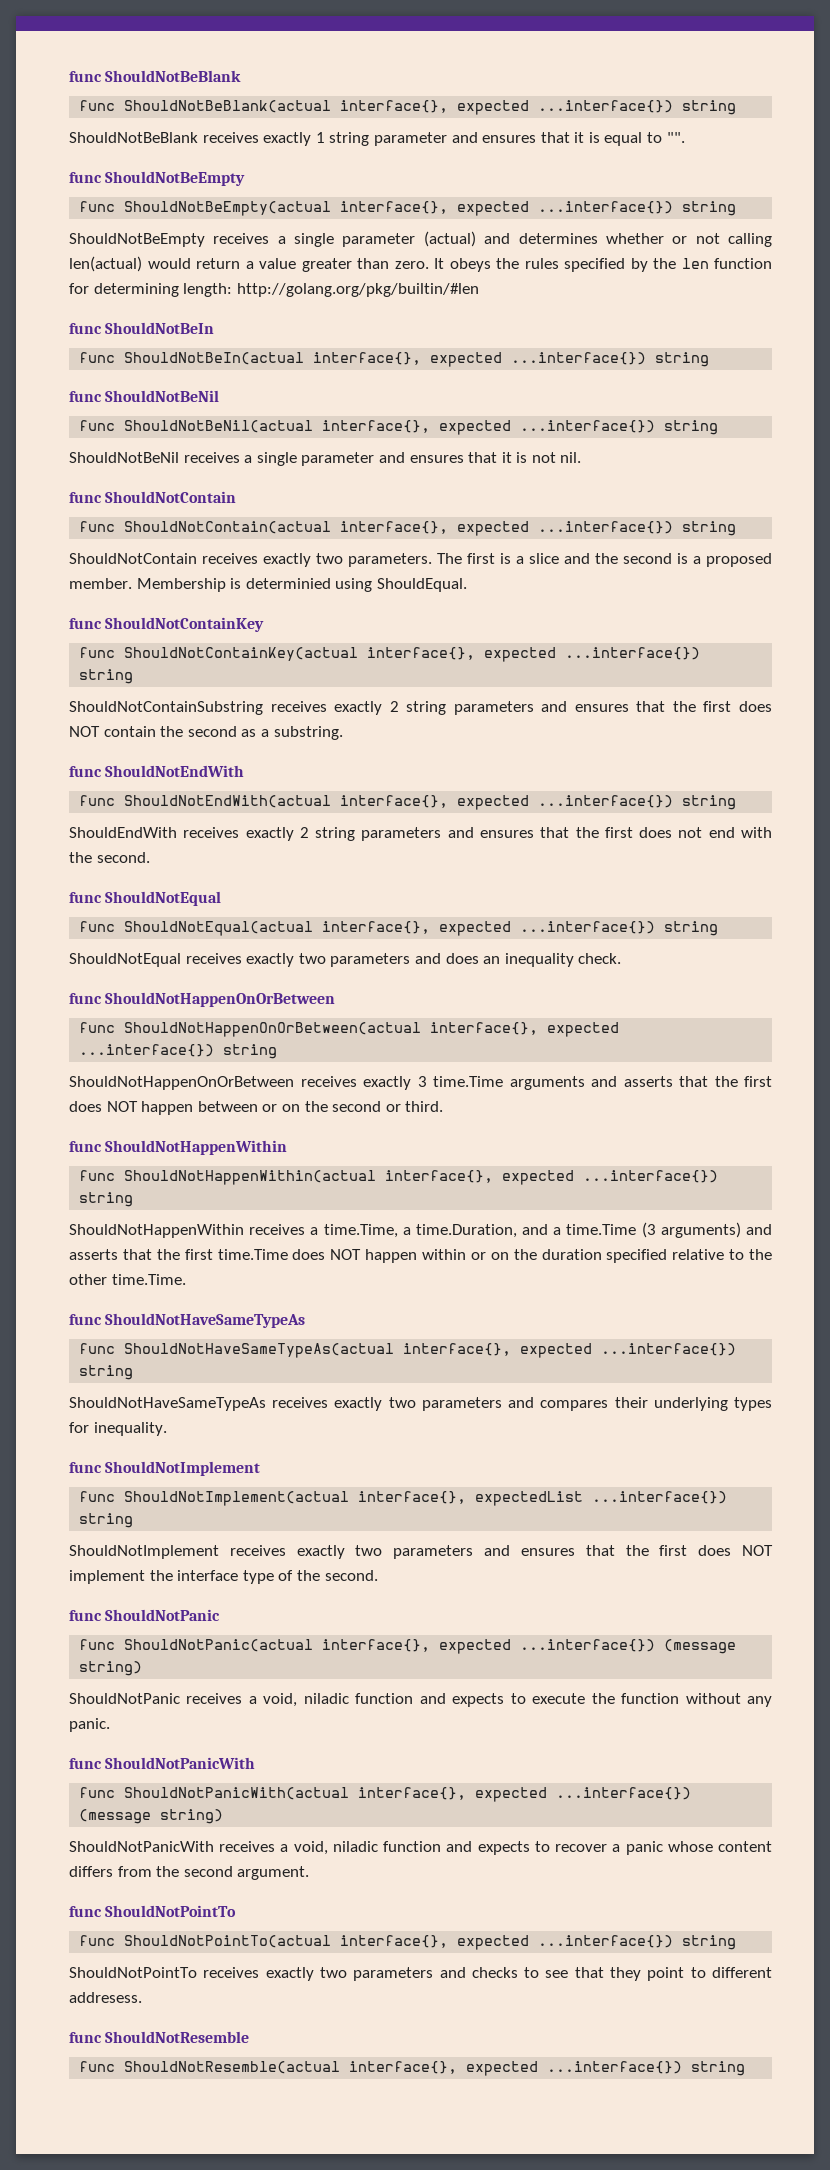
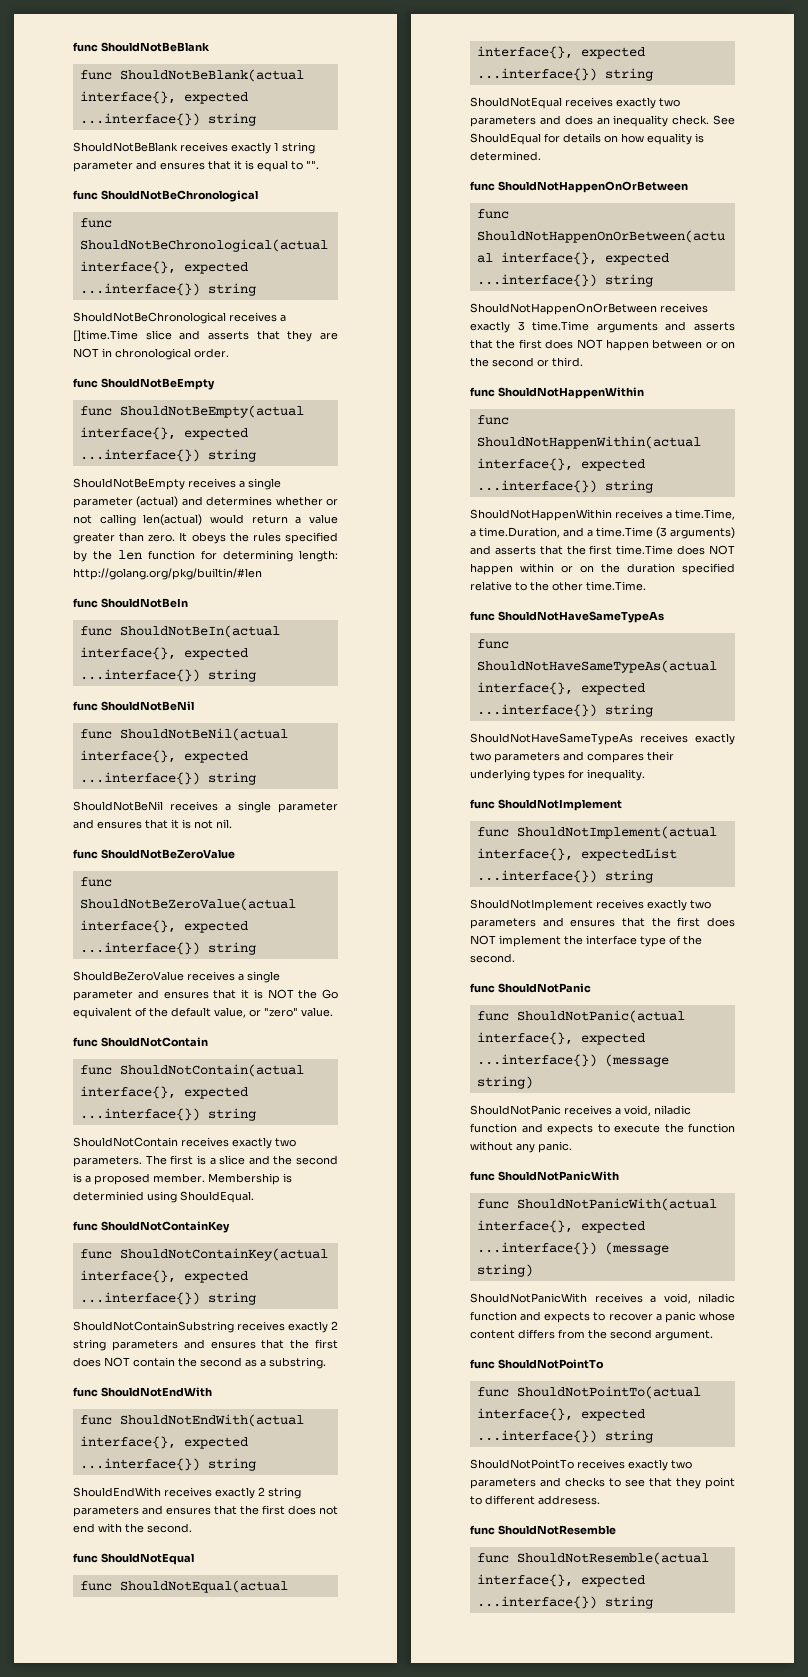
+ func ShouldNotBeChronological
+ func ShouldNotBeChronological(actual interface{}, expected ...interface{}) string
+ ShouldNotBeChronological receives a []time.Time slice and asserts that they are NOT in chronological order.
+ func ShouldNotBeZeroValue
+ func ShouldNotBeZeroValue(actual interface{}, expected ...interface{}) string
+ ShouldBeZeroValue receives a single parameter and ensures that it is NOT the Go equivalent of the default value, or "zero" value.
+ See ShouldEqual for details on how equality is determined.

